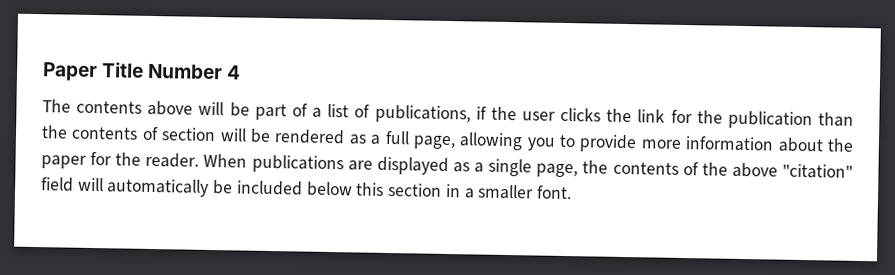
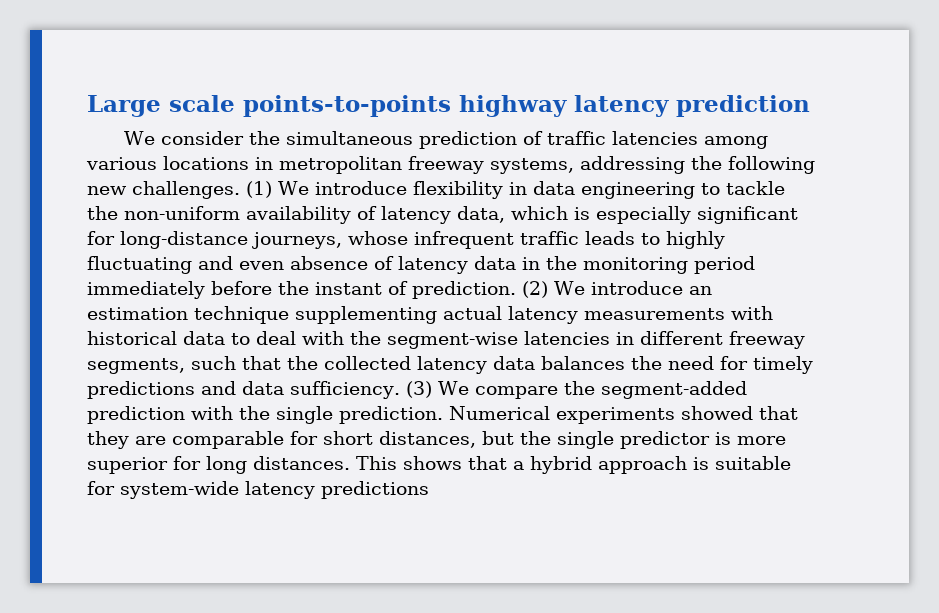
- Paper Title Number 4
- The contents above will be part of a list of publications, if the user clicks the link for the publication than the contents of section will be rendered as a full page, allowing you to provide more information about the paper for the reader. When publications are displayed as a single page, the contents of the above "citation" field will automatically be included below this section in a smaller font.
+ Large scale points-to-points highway latency prediction
+ We consider the simultaneous prediction of traffic latencies among various locations in metropolitan freeway systems, addressing the following new challenges. (1) We introduce flexibility in data engineering to tackle the non-uniform availability of latency data, which is especially significant for long-distance journeys, whose infrequent traffic leads to highly fluctuating and even absence of latency data in the monitoring period immediately before the instant of prediction. (2) We introduce an estimation technique supplementing actual latency measurements with historical data to deal with the segment-wise latencies in different freeway segments, such that the collected latency data balances the need for timely predictions and data sufficiency. (3) We compare the segment-added prediction with the single prediction. Numerical experiments showed that they are comparable for short distances, but the single predictor is more superior for long distances. This shows that a hybrid approach is suitable for system-wide latency predictions

